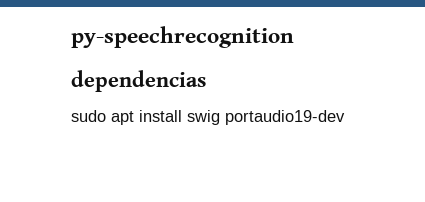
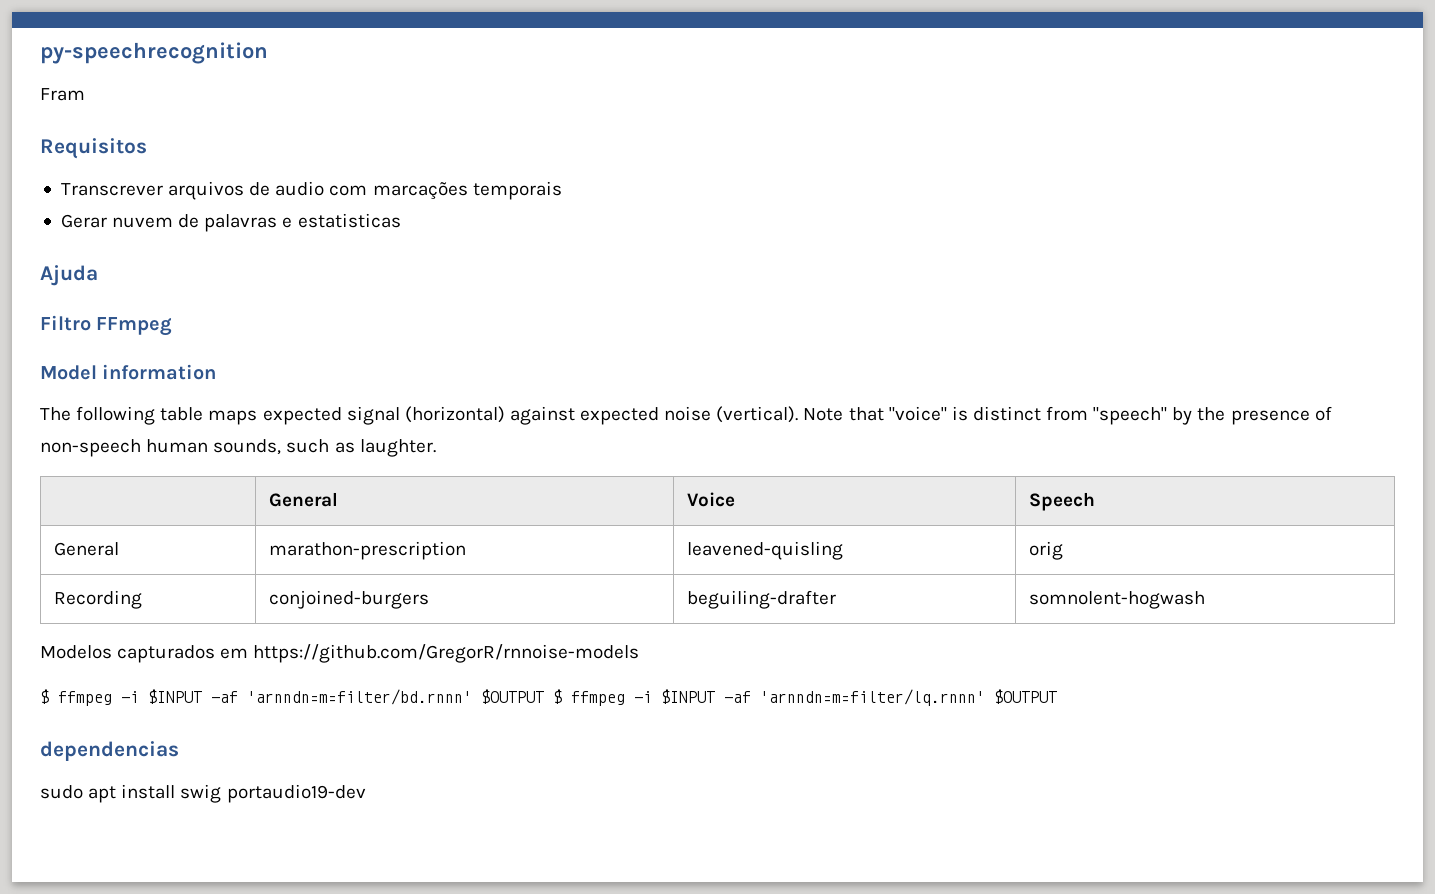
+ Fram
+ Requisitos
+ Transcrever arquivos de audio com marcações temporais
+ Gerar nuvem de palavras e estatisticas
+ Ajuda
+ Filtro FFmpeg
+ Model information
+ The following table maps expected signal (horizontal) against expected noise (vertical). Note that "voice" is distinct from "speech" by the presence of non-speech human sounds, such as laughter.
+ | General | Voice | Speech
+ General | marathon-prescription | leavened-quisling | orig
+ Recording | conjoined-burgers | beguiling-drafter | somnolent-hogwash
+ Modelos capturados em https://github.com/GregorR/rnnoise-models
+ $ ffmpeg -i $INPUT -af 'arnndn=m=filter/bd.rnnn' $OUTPUT $ ffmpeg -i $INPUT -af 'arnndn=m=filter/lq.rnnn' $OUTPUT

